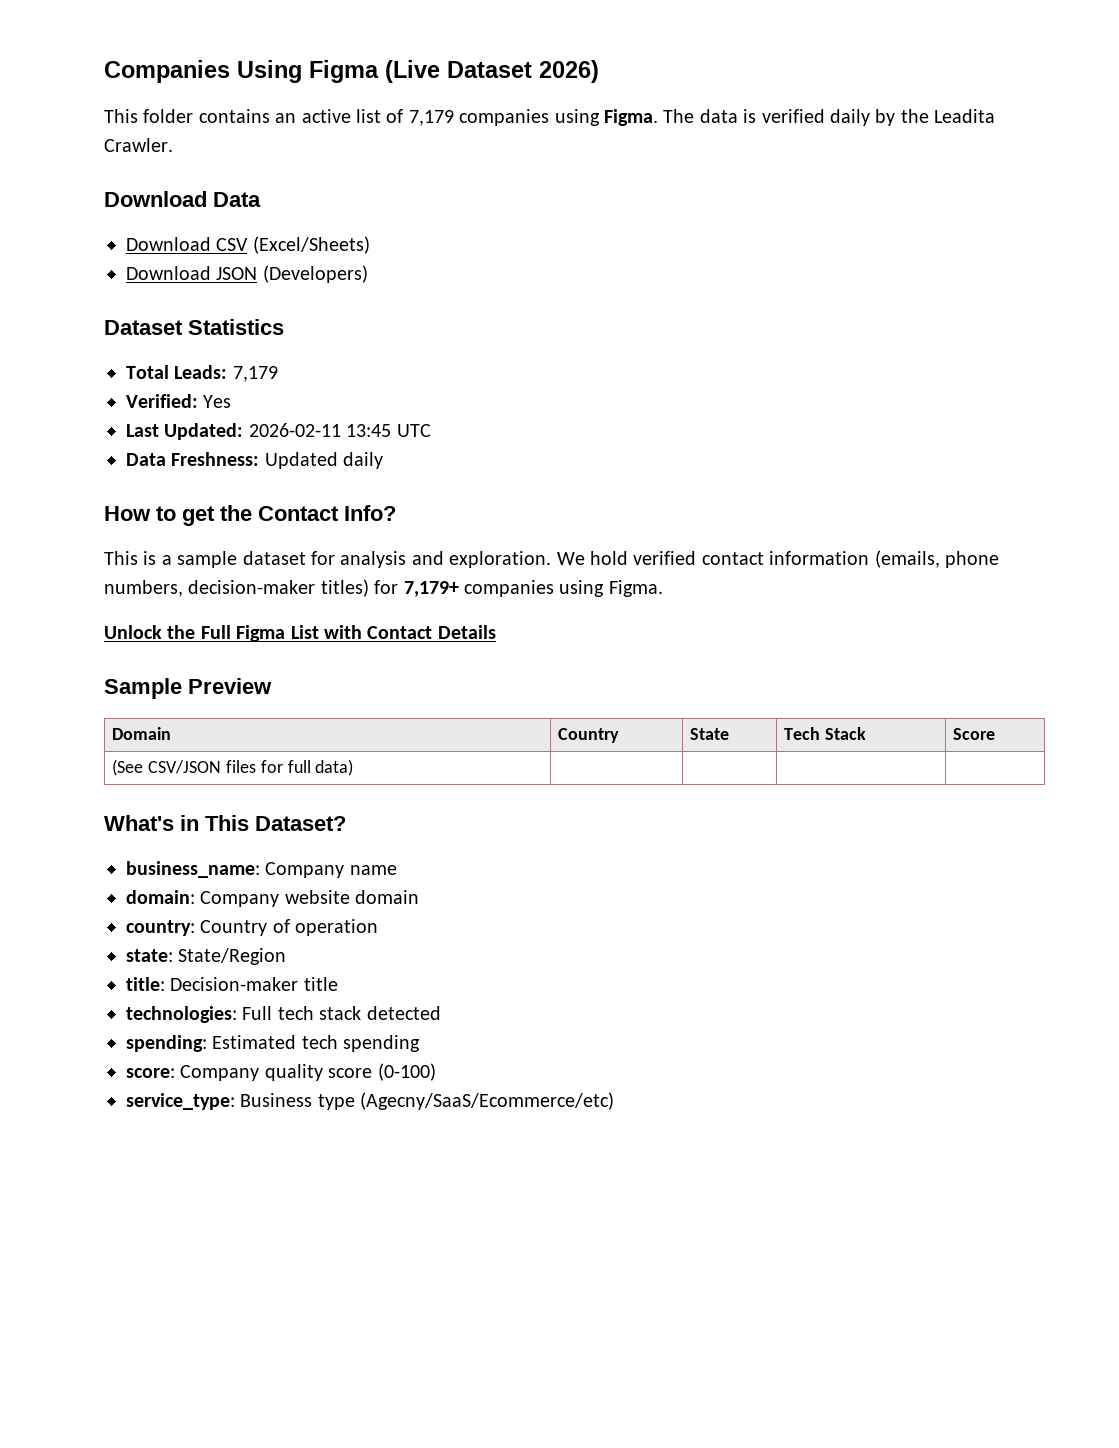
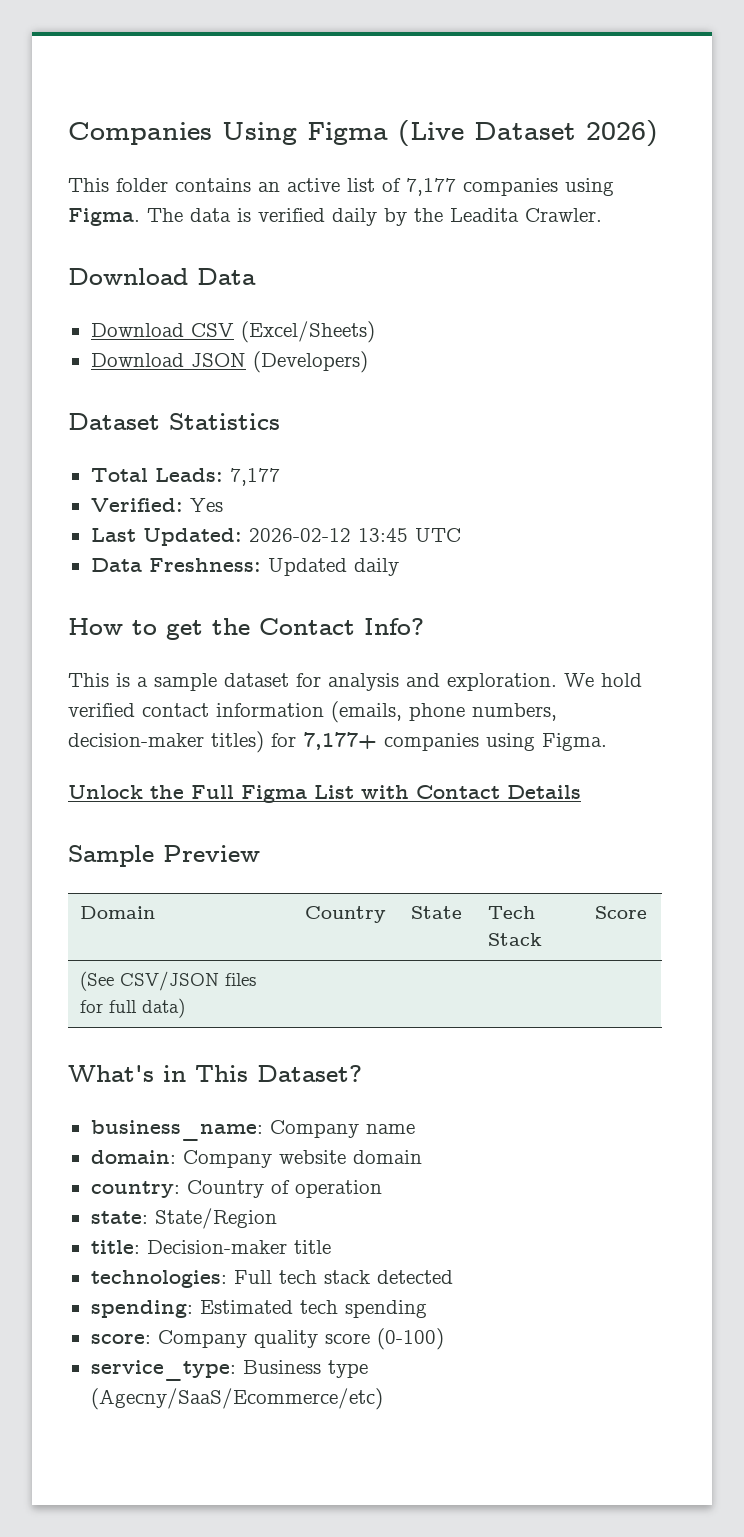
- This folder contains an active list of 7,179 companies using Figma.
+ This folder contains an active list of 7,177 companies using Figma.
- Total Leads: 7,179
+ Total Leads: 7,177
- Last Updated: 2026-02-11 13:45 UTC
+ Last Updated: 2026-02-12 13:45 UTC
- We hold verified contact information (emails, phone numbers, decision-maker titles) for 7,179+ companies using Figma.
+ We hold verified contact information (emails, phone numbers, decision-maker titles) for 7,177+ companies using Figma.

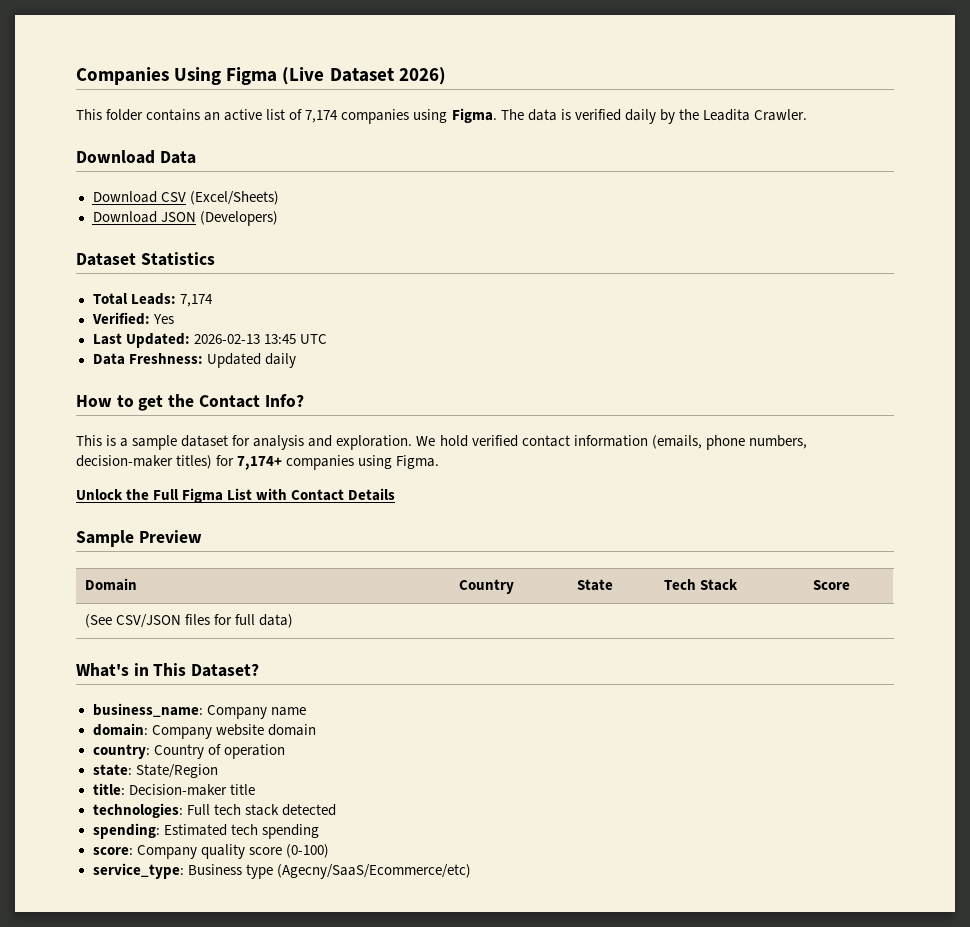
- This folder contains an active list of 7,177 companies using Figma.
+ This folder contains an active list of 7,174 companies using Figma.
- Total Leads: 7,177
+ Total Leads: 7,174
- Last Updated: 2026-02-12 13:45 UTC
+ Last Updated: 2026-02-13 13:45 UTC
- We hold verified contact information (emails, phone numbers, decision-maker titles) for 7,177+ companies using Figma.
+ We hold verified contact information (emails, phone numbers, decision-maker titles) for 7,174+ companies using Figma.

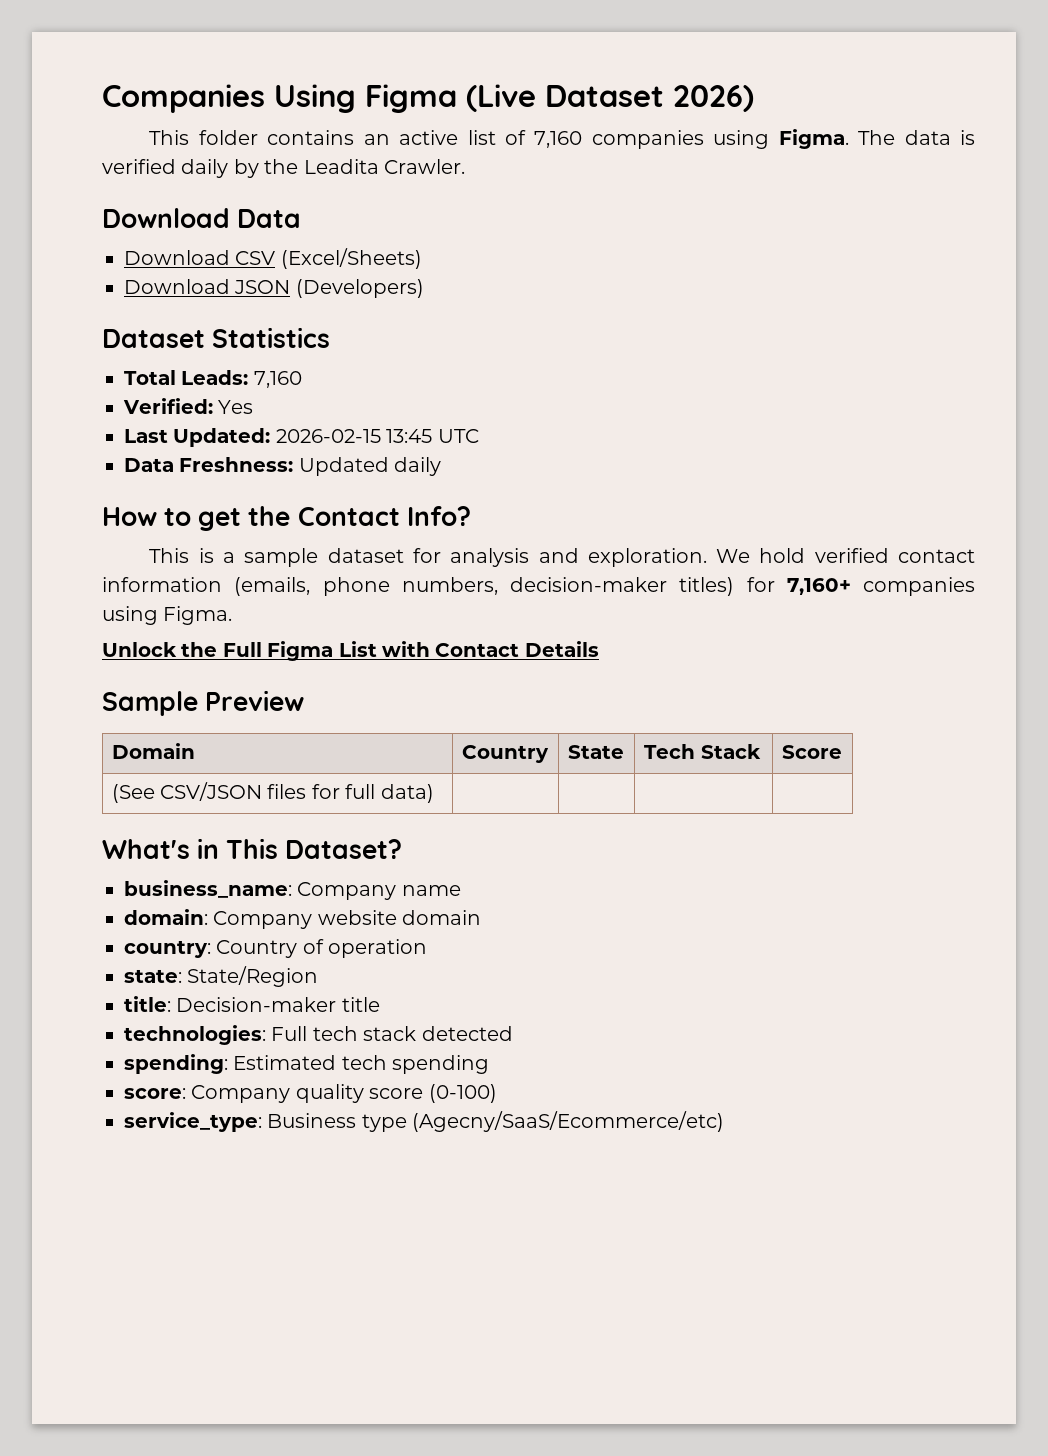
- This folder contains an active list of 7,174 companies using Figma.
+ This folder contains an active list of 7,160 companies using Figma.
- Total Leads: 7,174
+ Total Leads: 7,160
- Last Updated: 2026-02-13 13:45 UTC
+ Last Updated: 2026-02-15 13:45 UTC
- We hold verified contact information (emails, phone numbers, decision-maker titles) for 7,174+ companies using Figma.
+ We hold verified contact information (emails, phone numbers, decision-maker titles) for 7,160+ companies using Figma.

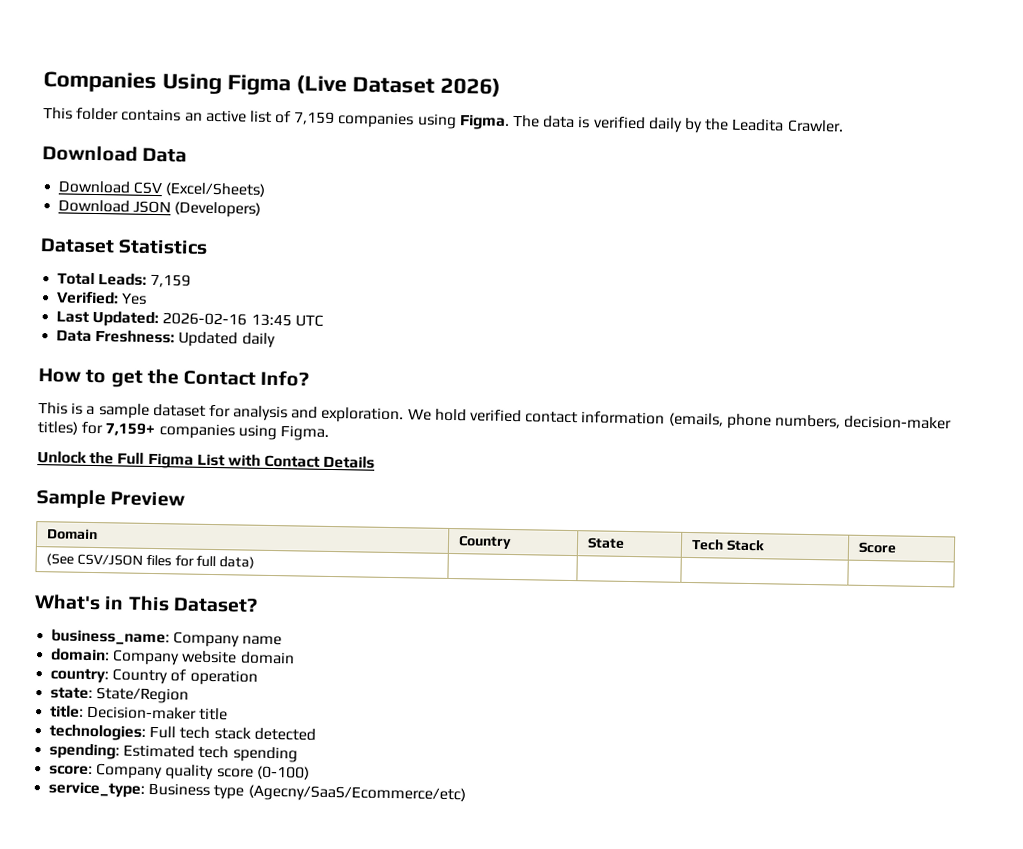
- This folder contains an active list of 7,160 companies using Figma.
+ This folder contains an active list of 7,159 companies using Figma.
- Total Leads: 7,160
+ Total Leads: 7,159
- Last Updated: 2026-02-15 13:45 UTC
+ Last Updated: 2026-02-16 13:45 UTC
- We hold verified contact information (emails, phone numbers, decision-maker titles) for 7,160+ companies using Figma.
+ We hold verified contact information (emails, phone numbers, decision-maker titles) for 7,159+ companies using Figma.

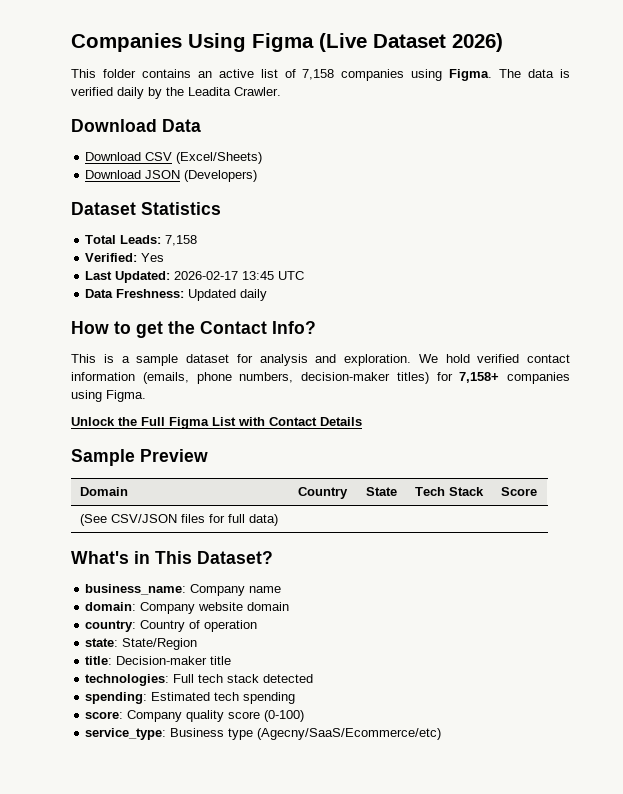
- This folder contains an active list of 7,159 companies using Figma.
+ This folder contains an active list of 7,158 companies using Figma.
- Total Leads: 7,159
+ Total Leads: 7,158
- Last Updated: 2026-02-16 13:45 UTC
+ Last Updated: 2026-02-17 13:45 UTC
- We hold verified contact information (emails, phone numbers, decision-maker titles) for 7,159+ companies using Figma.
+ We hold verified contact information (emails, phone numbers, decision-maker titles) for 7,158+ companies using Figma.

